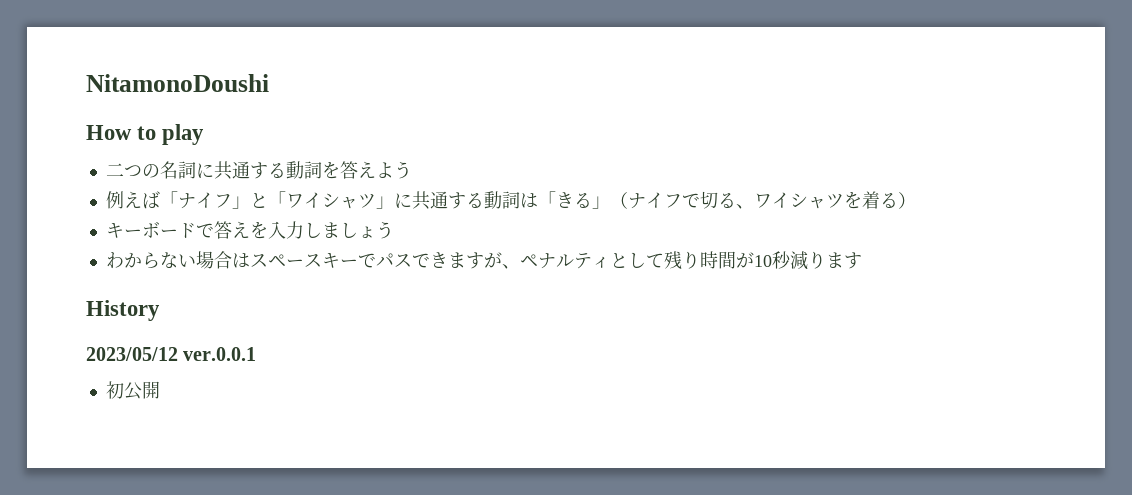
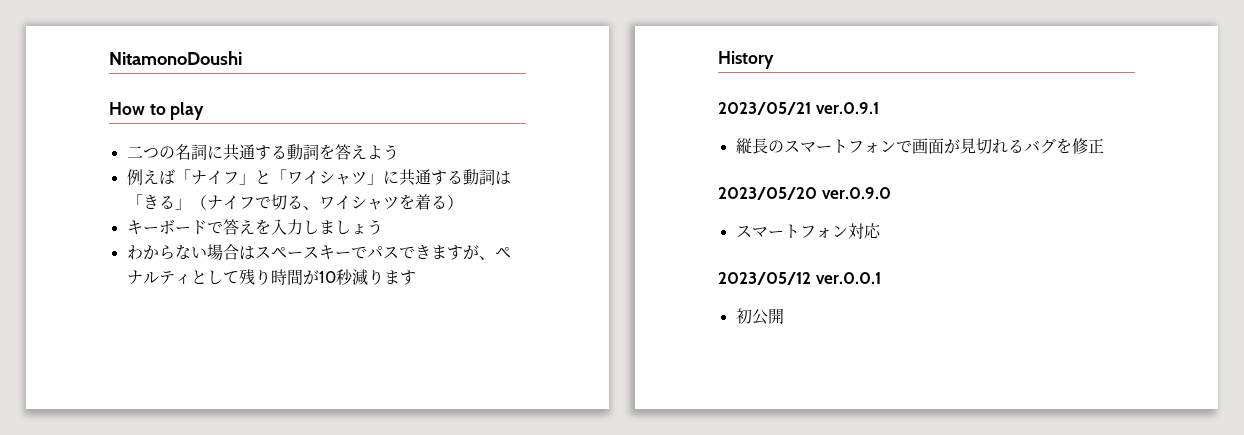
+ 2023/05/21 ver.0.9.1
+ 縦長のスマートフォンで画面が見切れるバグを修正
+ 2023/05/20 ver.0.9.0
+ スマートフォン対応

